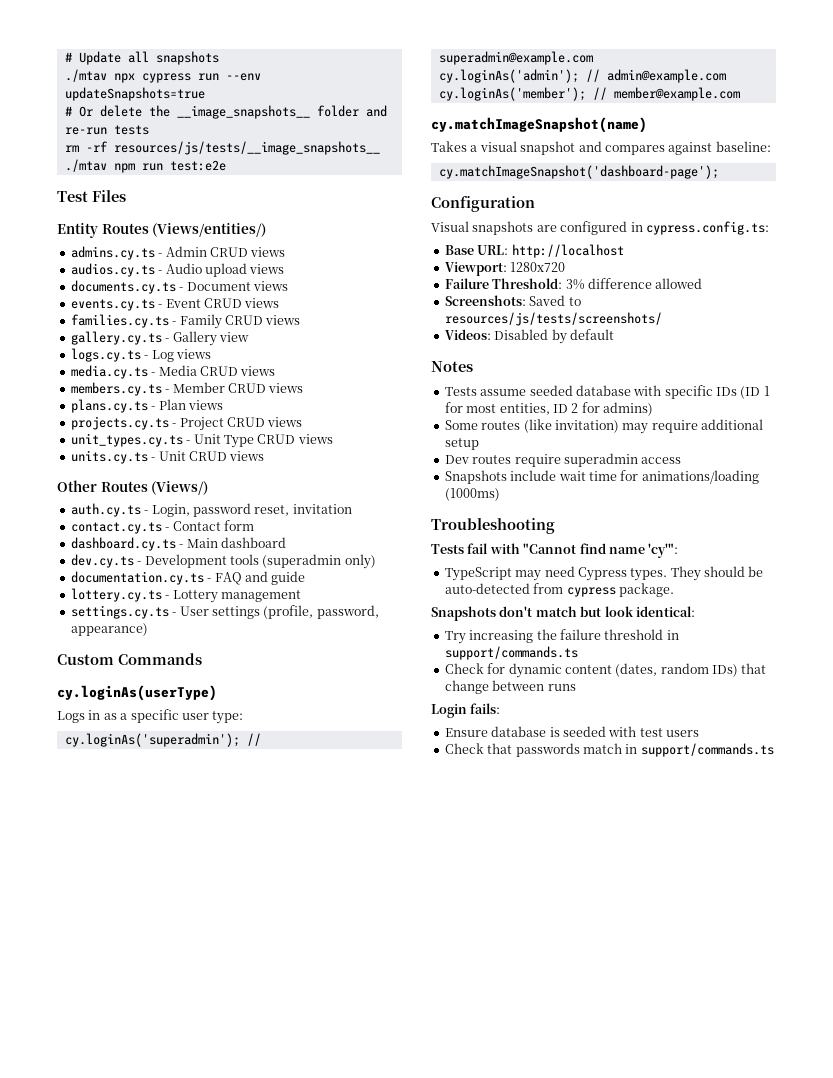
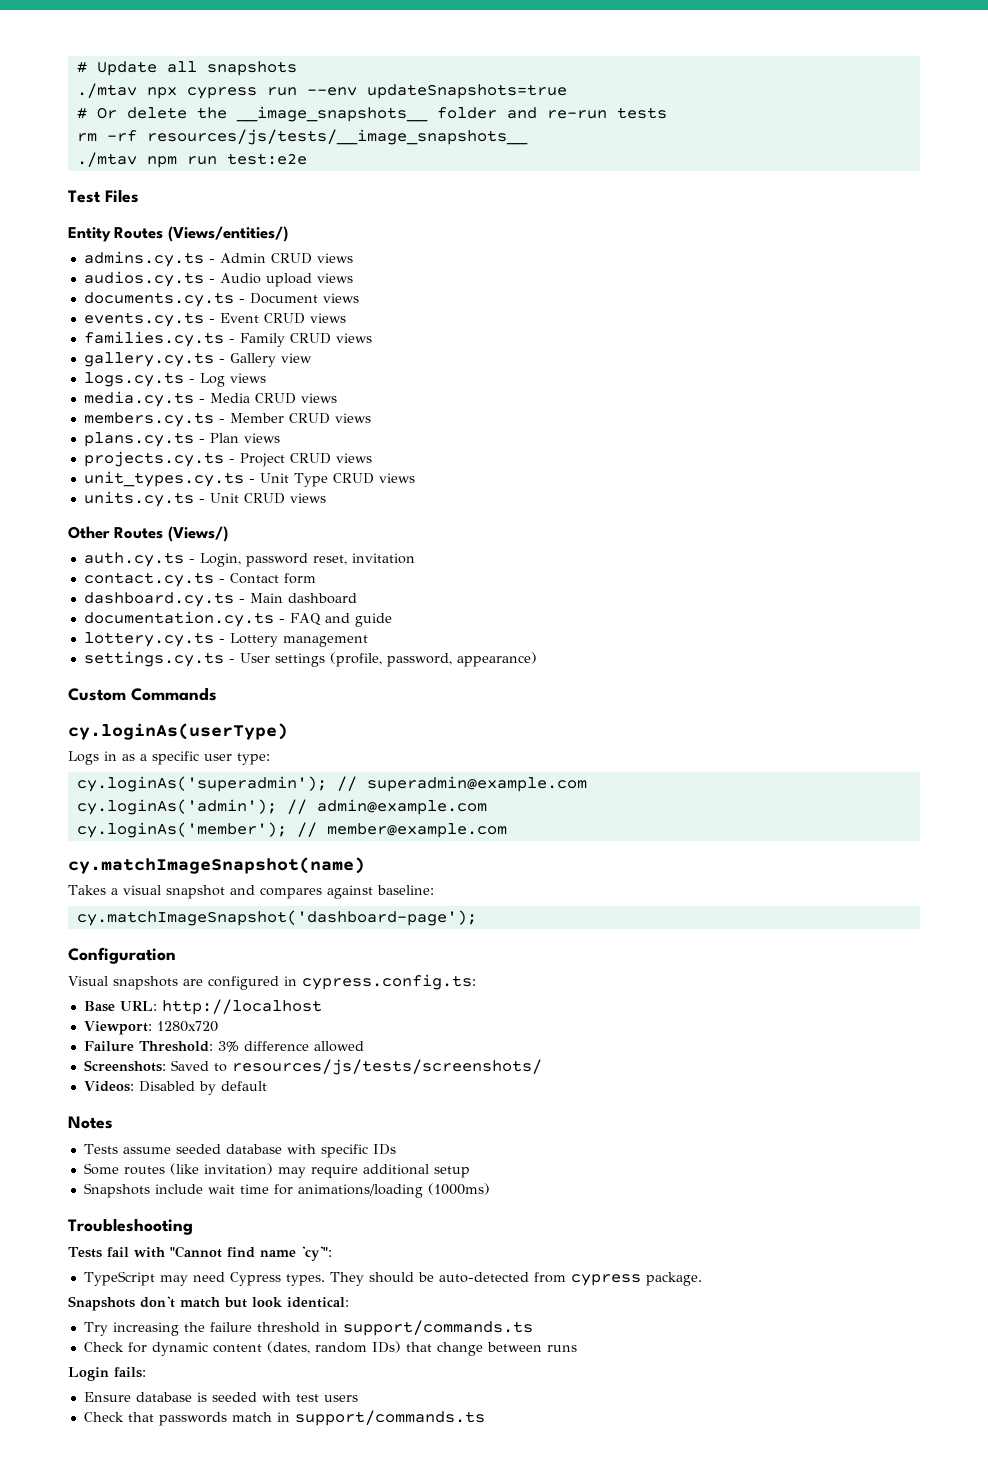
- dev.cy.ts - Development tools (superadmin only)
- Tests assume seeded database with specific IDs (ID 1 for most entities, ID 2 for admins)
+ Tests assume seeded database with specific IDs
- Dev routes require superadmin access

